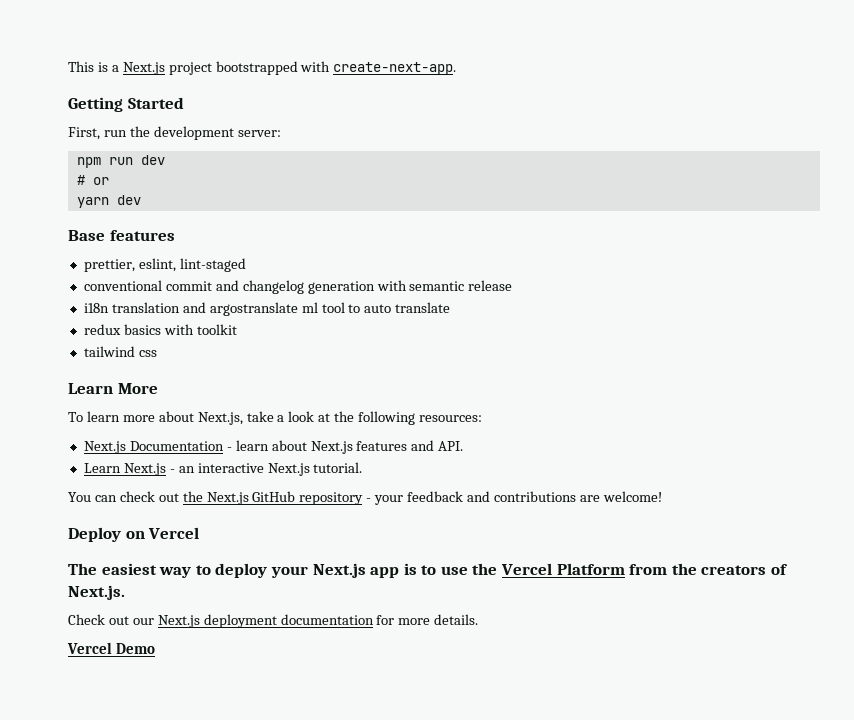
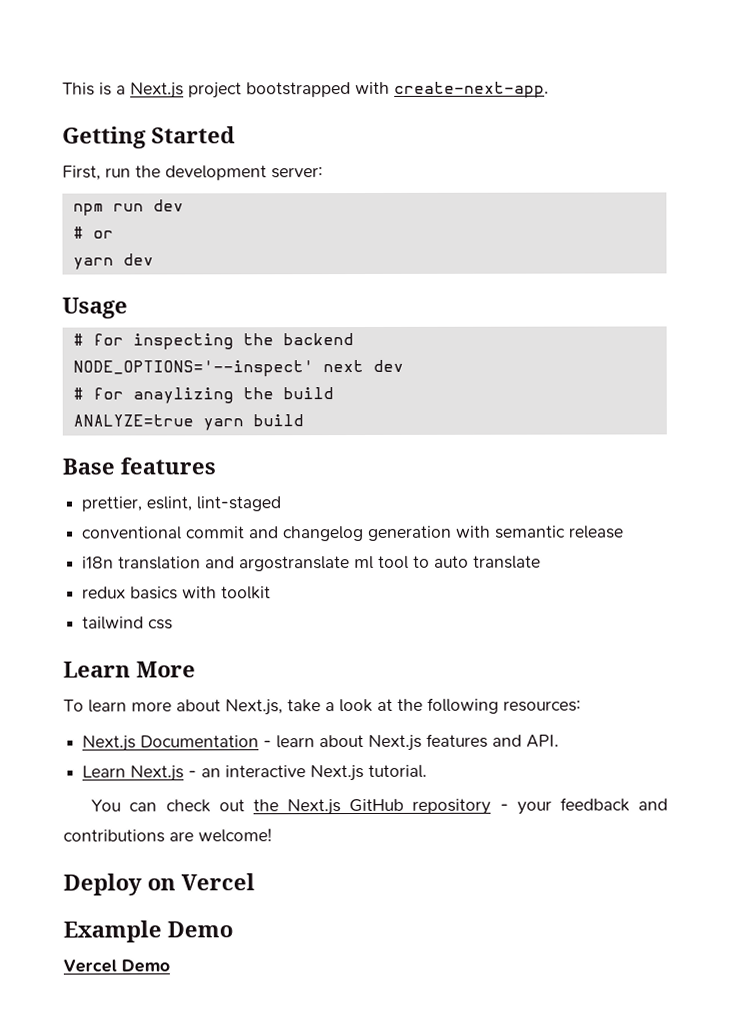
+ Usage
+ # for inspecting the backend
+ NODE_OPTIONS='--inspect' next dev
+ # for anaylizing the build
+ ANALYZE=true yarn build
- The easiest way to deploy your Next.js app is to use the Vercel Platform from the creators of Next.js.
- Check out our Next.js deployment documentation for more details.
+ Example Demo

